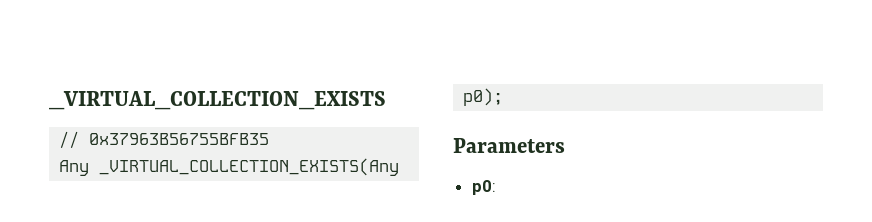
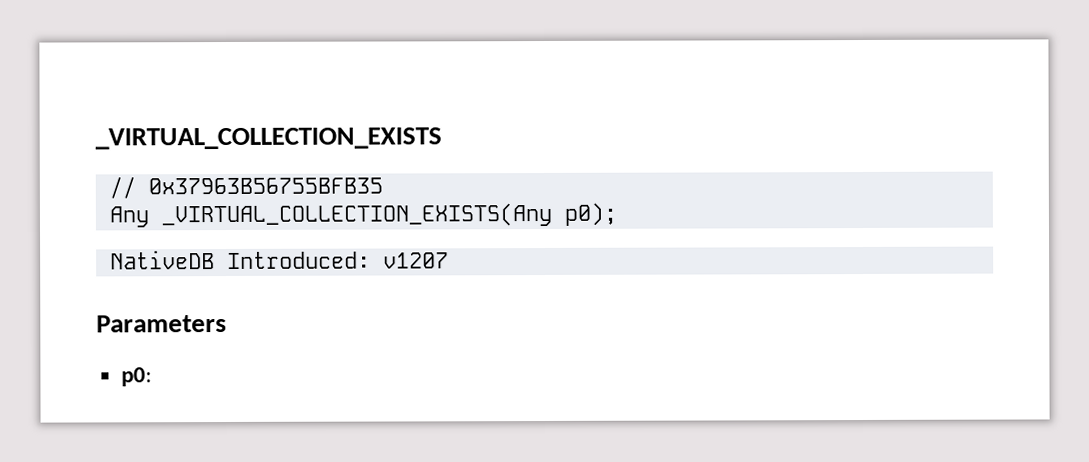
+ NativeDB Introduced: v1207

